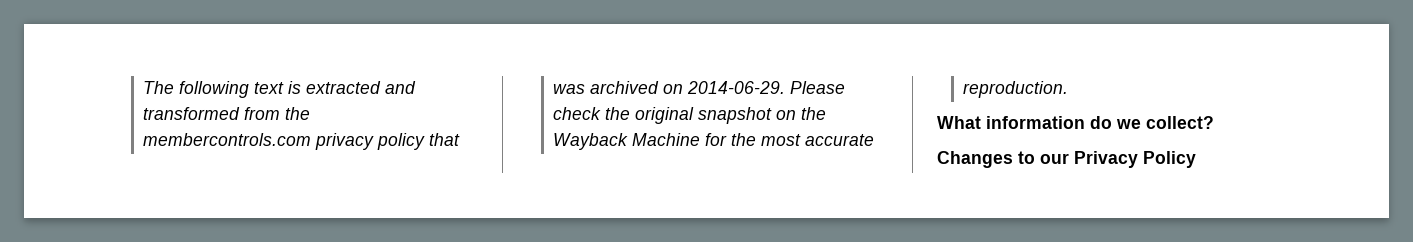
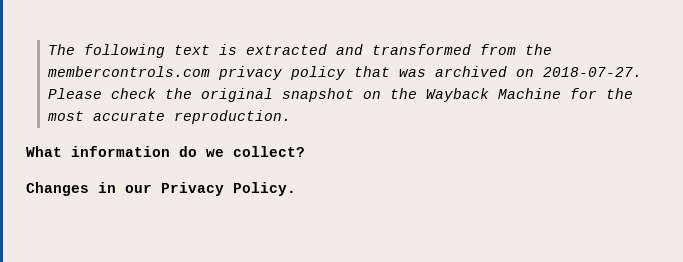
- The following text is extracted and transformed from the membercontrols.com privacy policy that was archived on 2014-06-29.
+ The following text is extracted and transformed from the membercontrols.com privacy policy that was archived on 2018-07-27.
- Changes to our Privacy Policy
+ Changes in our Privacy Policy.

